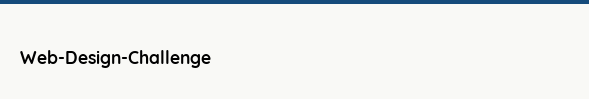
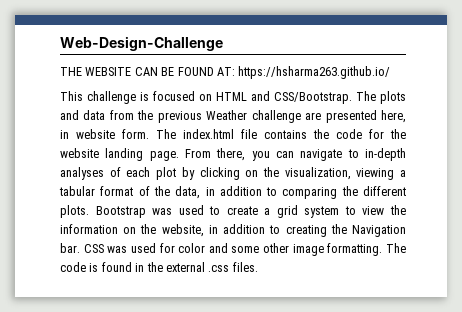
+ THE WEBSITE CAN BE FOUND AT: https://hsharma263.github.io/
+ This challenge is focused on HTML and CSS/Bootstrap. The plots and data from the previous Weather challenge are presented here, in website form. The index.html file contains the code for the website landing page. From there, you can navigate to in-depth analyses of each plot by clicking on the visualization, viewing a tabular format of the data, in addition to comparing the different plots. Bootstrap was used to create a grid system to view the information on the website, in addition to creating the Navigation bar. CSS was used for color and some other image formatting. The code is found in the external .css files.

